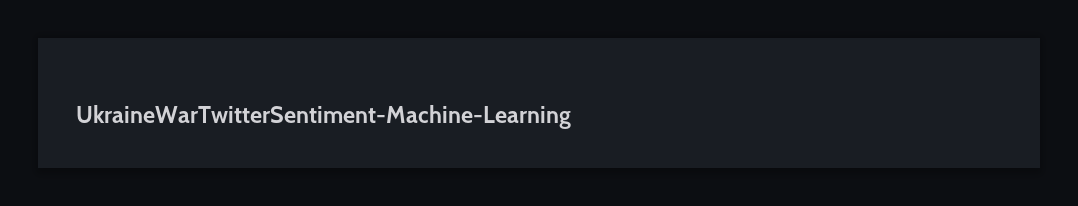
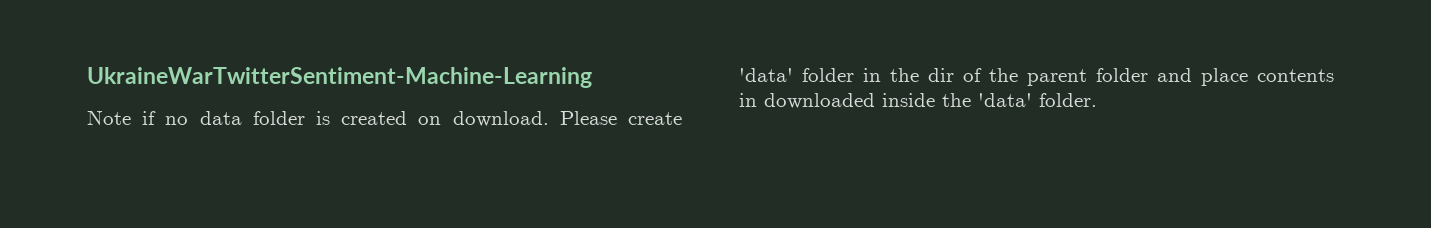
+ Note if no data folder is created on download. Please create 'data' folder in the dir of the parent folder and place contents in downloaded inside the 'data' folder.

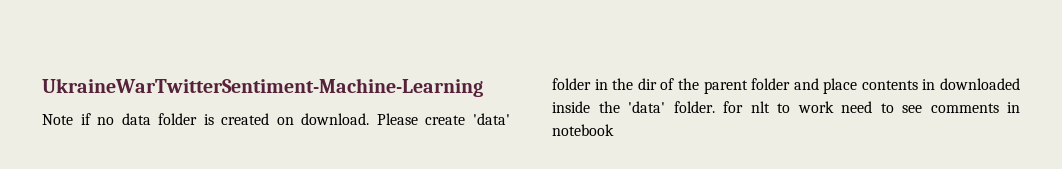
- Please create 'data' folder in the dir of the parent folder and place contents in downloaded inside the 'data' folder.
+ Please create 'data' folder in the dir of the parent folder and place contents in downloaded inside the 'data' folder. for nlt to work need to see comments in notebook

